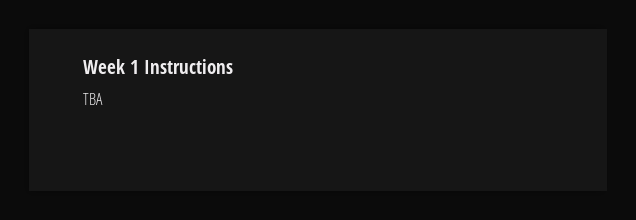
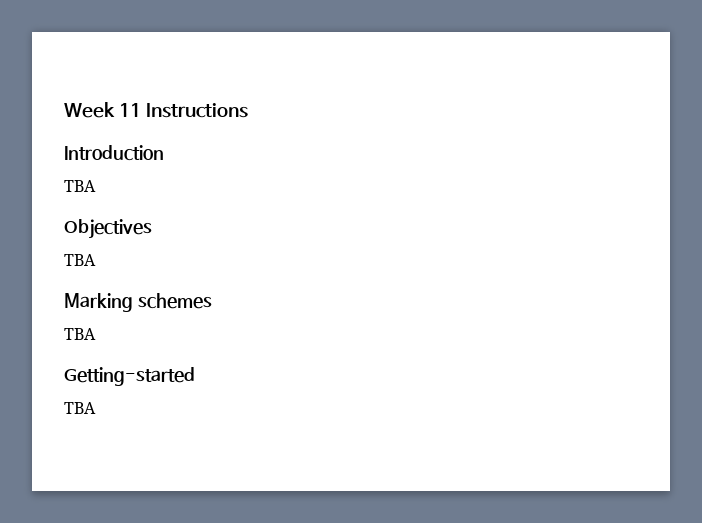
- Week 1 Instructions
+ Week 11 Instructions
+ Introduction
+ TBA
+ Objectives
+ TBA
+ Marking schemes
+ TBA
+ Getting-started

